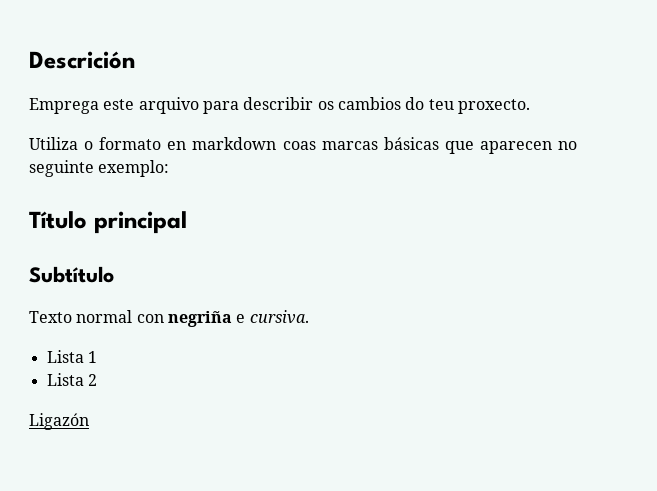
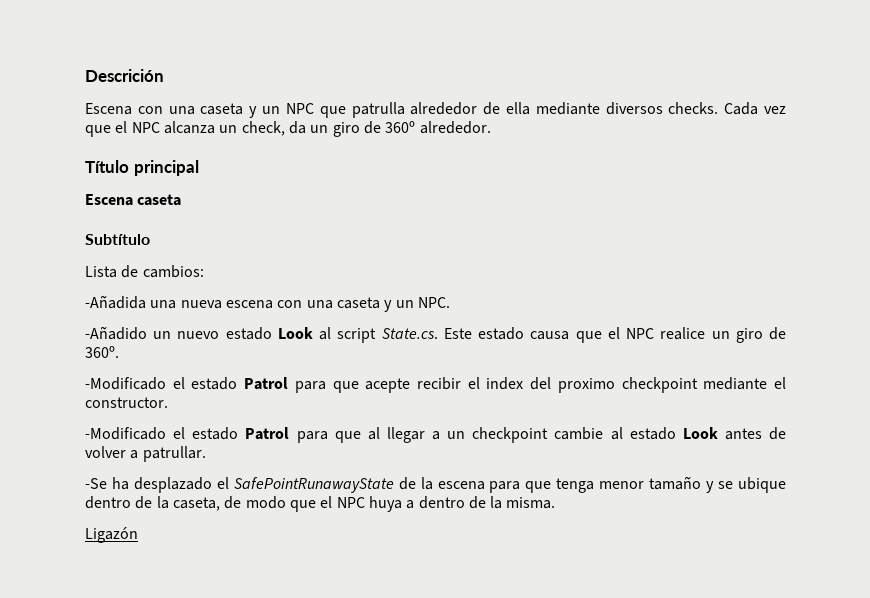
- Emprega este arquivo para describir os cambios do teu proxecto.
- Utiliza o formato en markdown coas marcas básicas que aparecen no seguinte exemplo:
+ Escena con una caseta y un NPC que patrulla alrededor de ella mediante diversos checks. Cada vez que el NPC alcanza un check, da un giro de 360º alrededor.
+ Escena caseta
- Texto normal con negriña e cursiva.
- Lista 1
- Lista 2
+ Lista de cambios:
+ -Añadida una nueva escena con una caseta y un NPC.
+ -Añadido un nuevo estado Look al script State.cs. Este estado causa que el NPC realice un giro de 360º.
+ -Modificado el estado Patrol para que acepte recibir el index del proximo checkpoint mediante el constructor.
+ -Modificado el estado Patrol para que al llegar a un checkpoint cambie al estado Look antes de volver a patrullar.
+ -Se ha desplazado el SafePointRunawayState de la escena para que tenga menor tamaño y se ubique dentro de la caseta, de modo que el NPC huya a dentro de la misma.

